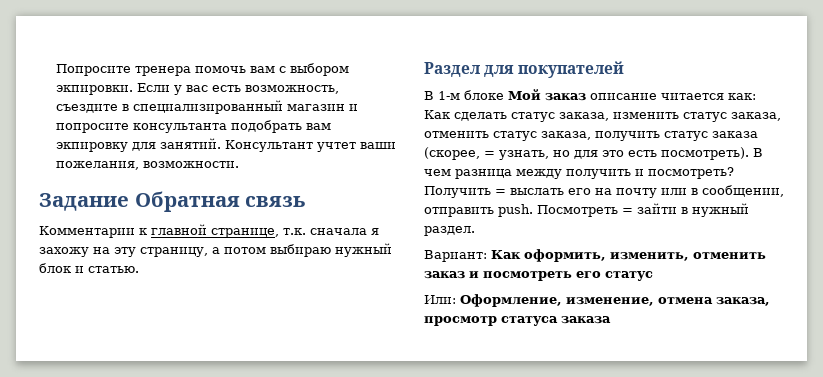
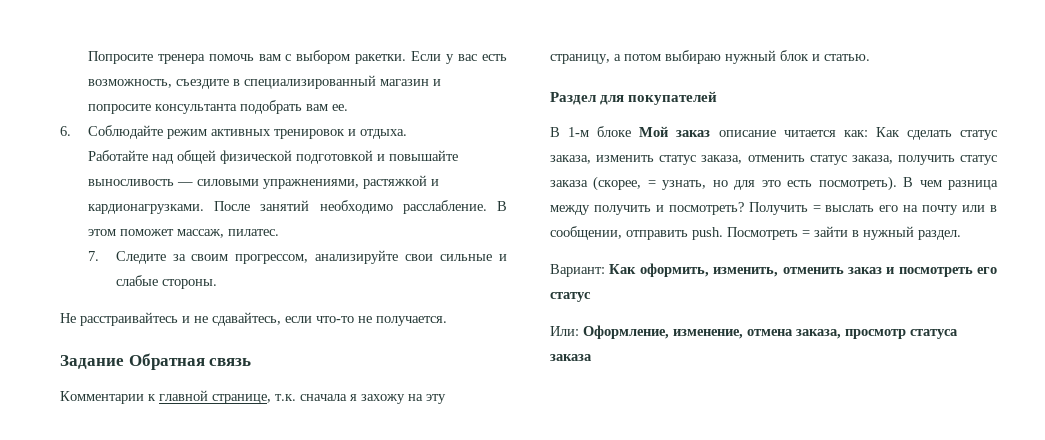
- Попросите тренера помочь вам с выбором экпировки.
+ Попросите тренера помочь вам с выбором ракетки.
- Если у вас есть возможность, съездите в специализированный магазин и попросите консультанта подобрать вам экпировку для занятий. Консультант учтет ваши пожелания, возможности.
+ Если у вас есть возможность, съездите в специализированный магазин и попросите консультанта подобрать вам ее.
+ 6. Соблюдайте режим активных тренировок и отдыха.
+ Работайте над общей физической подготовкой и повышайте выносливость — силовыми упражнениями, растяжкой и кардионагрузками. После занятий необходимо расслабление. В этом поможет массаж, пилатес.
+ 7. Следите за своим прогрессом, анализируйте свои сильные и слабые стороны.
+ Не расстраивайтесь и не сдавайтесь, если что-то не получается.

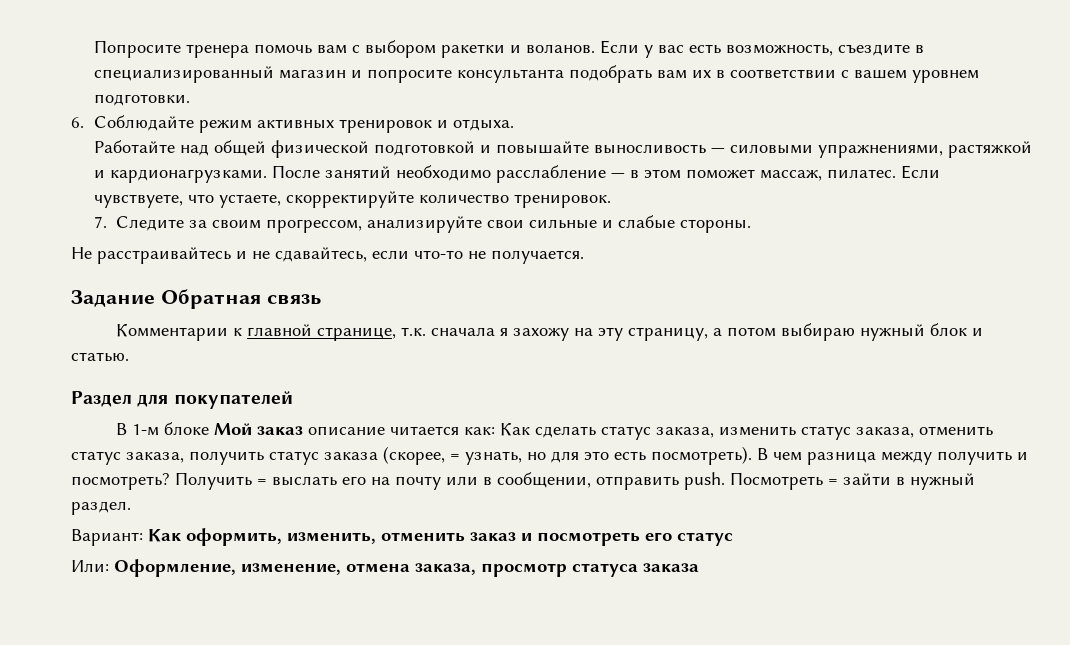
- Попросите тренера помочь вам с выбором ракетки.
+ Попросите тренера помочь вам с выбором ракетки и воланов.
- Если у вас есть возможность, съездите в специализированный магазин и попросите консультанта подобрать вам ее.
+ Если у вас есть возможность, съездите в специализированный магазин и попросите консультанта подобрать вам их в соответствии с вашем уровнем подготовки.
- После занятий необходимо расслабление. В этом поможет массаж, пилатес.
+ После занятий необходимо расслабление — в этом поможет массаж, пилатес. Если чувствуете, что устаете, скорректируйте количество тренировок.

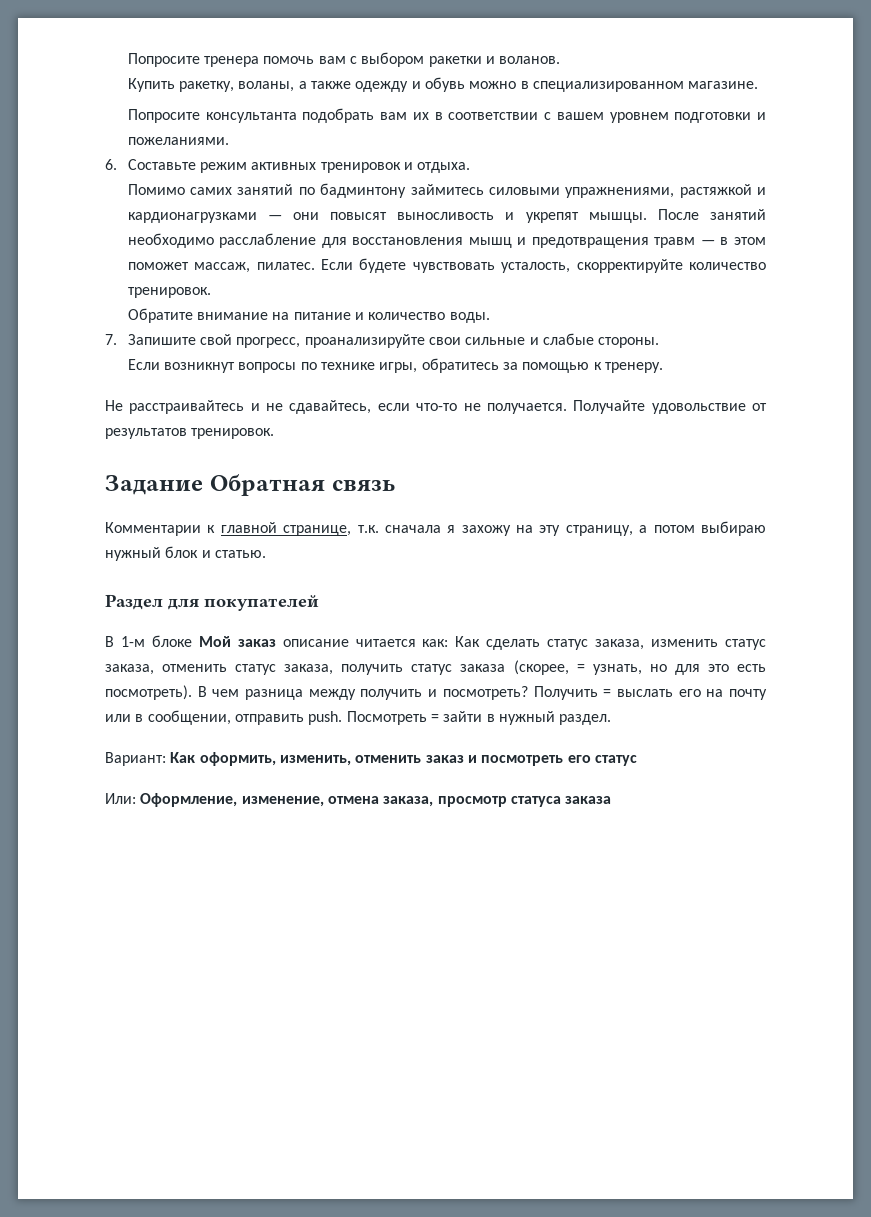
- Попросите тренера помочь вам с выбором ракетки и воланов. Если у вас есть возможность, съездите в специализированный магазин и попросите консультанта подобрать вам их в соответствии с вашем уровнем подготовки.
+ Попросите тренера помочь вам с выбором ракетки и воланов.
+ Купить ракетку, воланы, а также одежду и обувь можно в специализированном магазине.
+ Попросите консультанта подобрать вам их в соответствии с вашем уровнем подготовки и пожеланиями.
- 6. Соблюдайте режим активных тренировок и отдыха.
+ 6. Составьте режим активных тренировок и отдыха.
- Работайте над общей физической подготовкой и повышайте выносливость — силовыми упражнениями, растяжкой и кардионагрузками. После занятий необходимо расслабление — в этом поможет массаж, пилатес.
+ Помимо самих занятий по бадминтону займитесь силовыми упражнениями, растяжкой и кардионагрузками — они повысят выносливость и укрепят мышцы. После занятий необходимо расслабление для восстановления мышц и предотвращения травм — в этом поможет массаж, пилатес.
- Если чувствуете, что устаете, скорректируйте количество тренировок.
+ Если будете чувствовать усталость, скорректируйте количество тренировок.
- 7. Следите за своим прогрессом, анализируйте свои сильные и слабые стороны.
+ Обратите внимание на питание и количество воды.
+ 7. Запишите свой прогресс, проанализируйте свои сильные и слабые стороны.
+ Если возникнут вопросы по технике игры, обратитесь за помощью к тренеру.
+ Получайте удовольствие от результатов тренировок.

